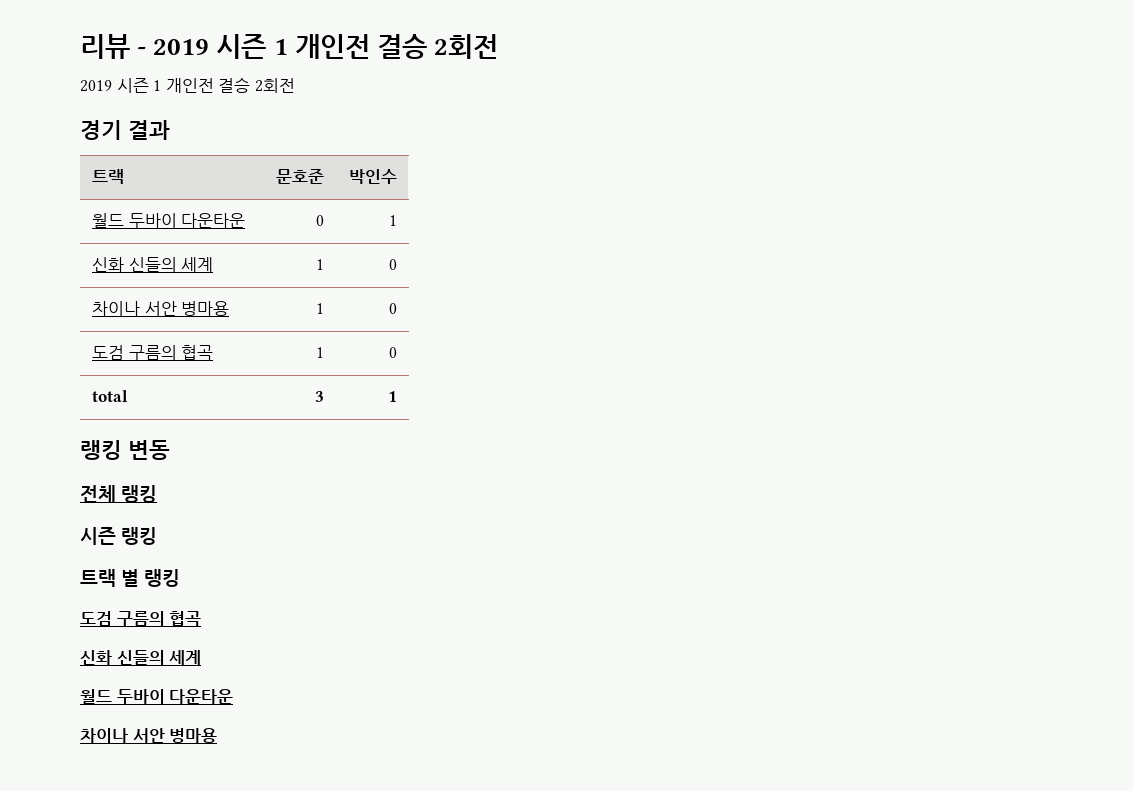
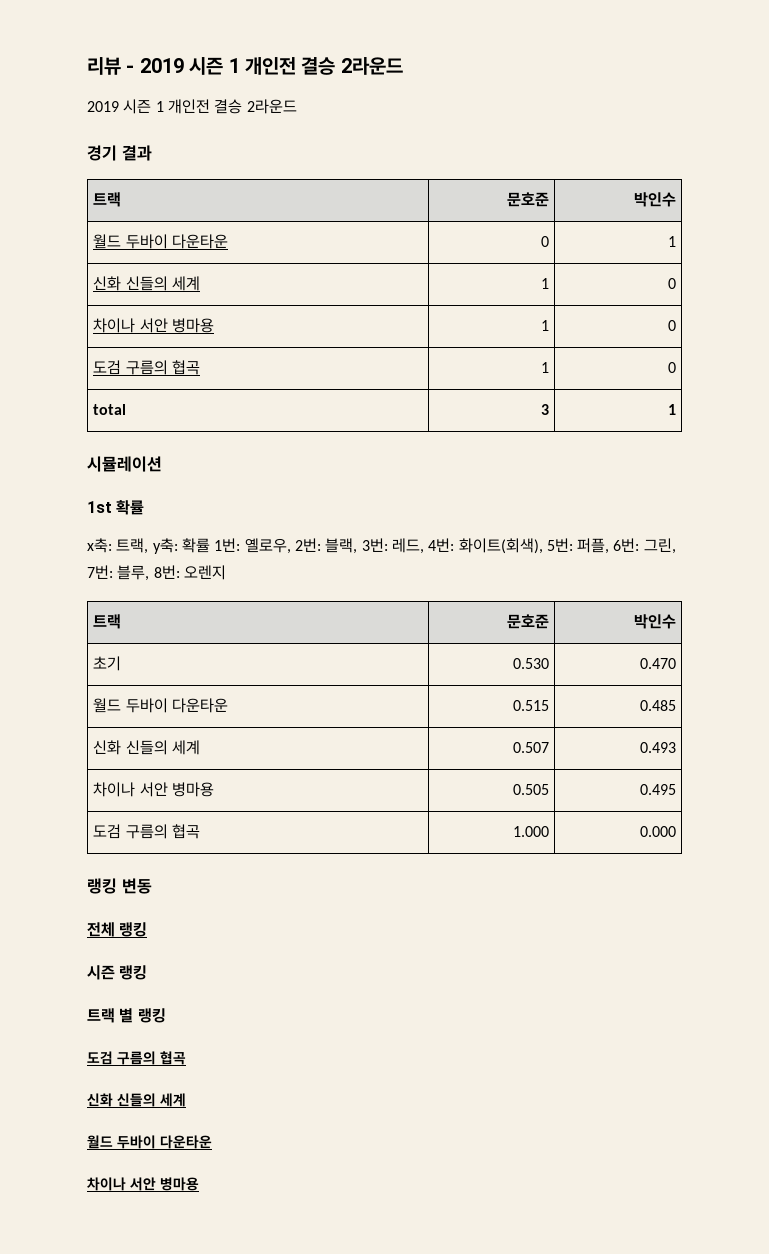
- 리뷰 - 2019 시즌 1 개인전 결승 2회전
- 2019 시즌 1 개인전 결승 2회전
+ 리뷰 - 2019 시즌 1 개인전 결승 2라운드
+ 2019 시즌 1 개인전 결승 2라운드
+ 시뮬레이션
+ 1st 확률
+ x축: 트랙, y축: 확률 1번: 옐로우, 2번: 블랙, 3번: 레드, 4번: 화이트(회색), 5번: 퍼플, 6번: 그린, 7번: 블루, 8번: 오렌지
+ 트랙 | 문호준 | 박인수
+ 초기 | 0.530 | 0.470
+ 월드 두바이 다운타운 | 0.515 | 0.485
+ 신화 신들의 세계 | 0.507 | 0.493
+ 차이나 서안 병마용 | 0.505 | 0.495
+ 도검 구름의 협곡 | 1.000 | 0.000

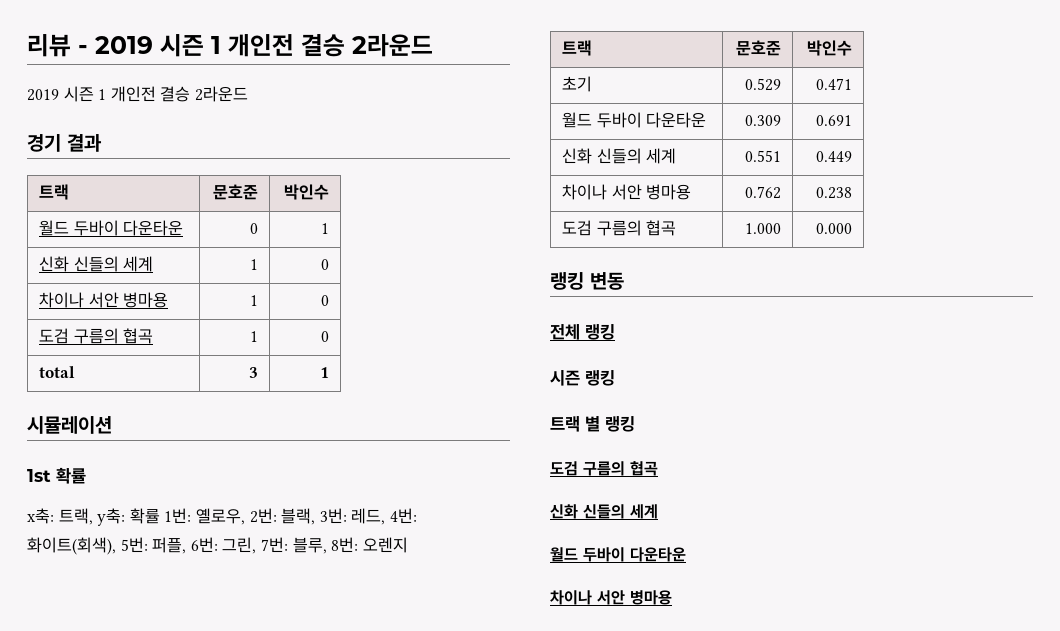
- 초기 | 0.530 | 0.470
- 월드 두바이 다운타운 | 0.515 | 0.485
- 신화 신들의 세계 | 0.507 | 0.493
- 차이나 서안 병마용 | 0.505 | 0.495
+ 초기 | 0.529 | 0.471
+ 월드 두바이 다운타운 | 0.309 | 0.691
+ 신화 신들의 세계 | 0.551 | 0.449
+ 차이나 서안 병마용 | 0.762 | 0.238

